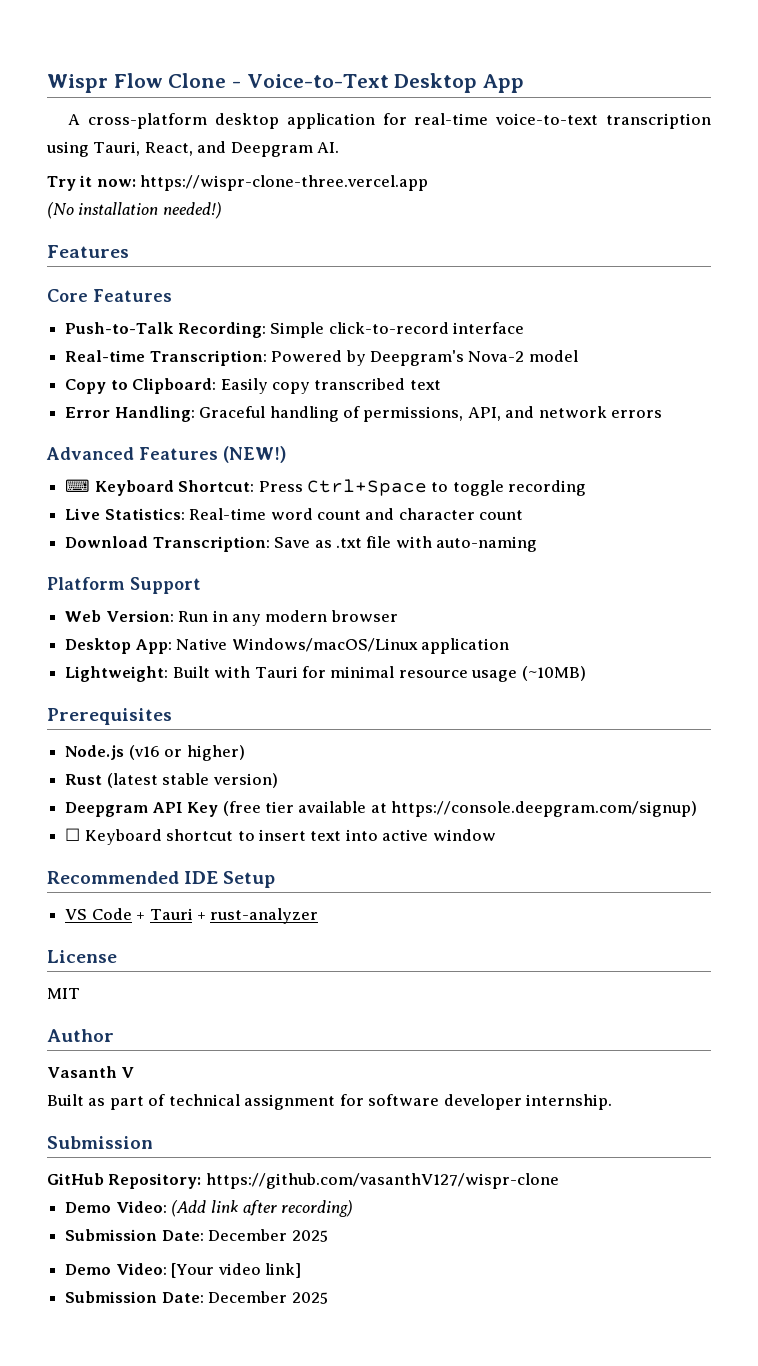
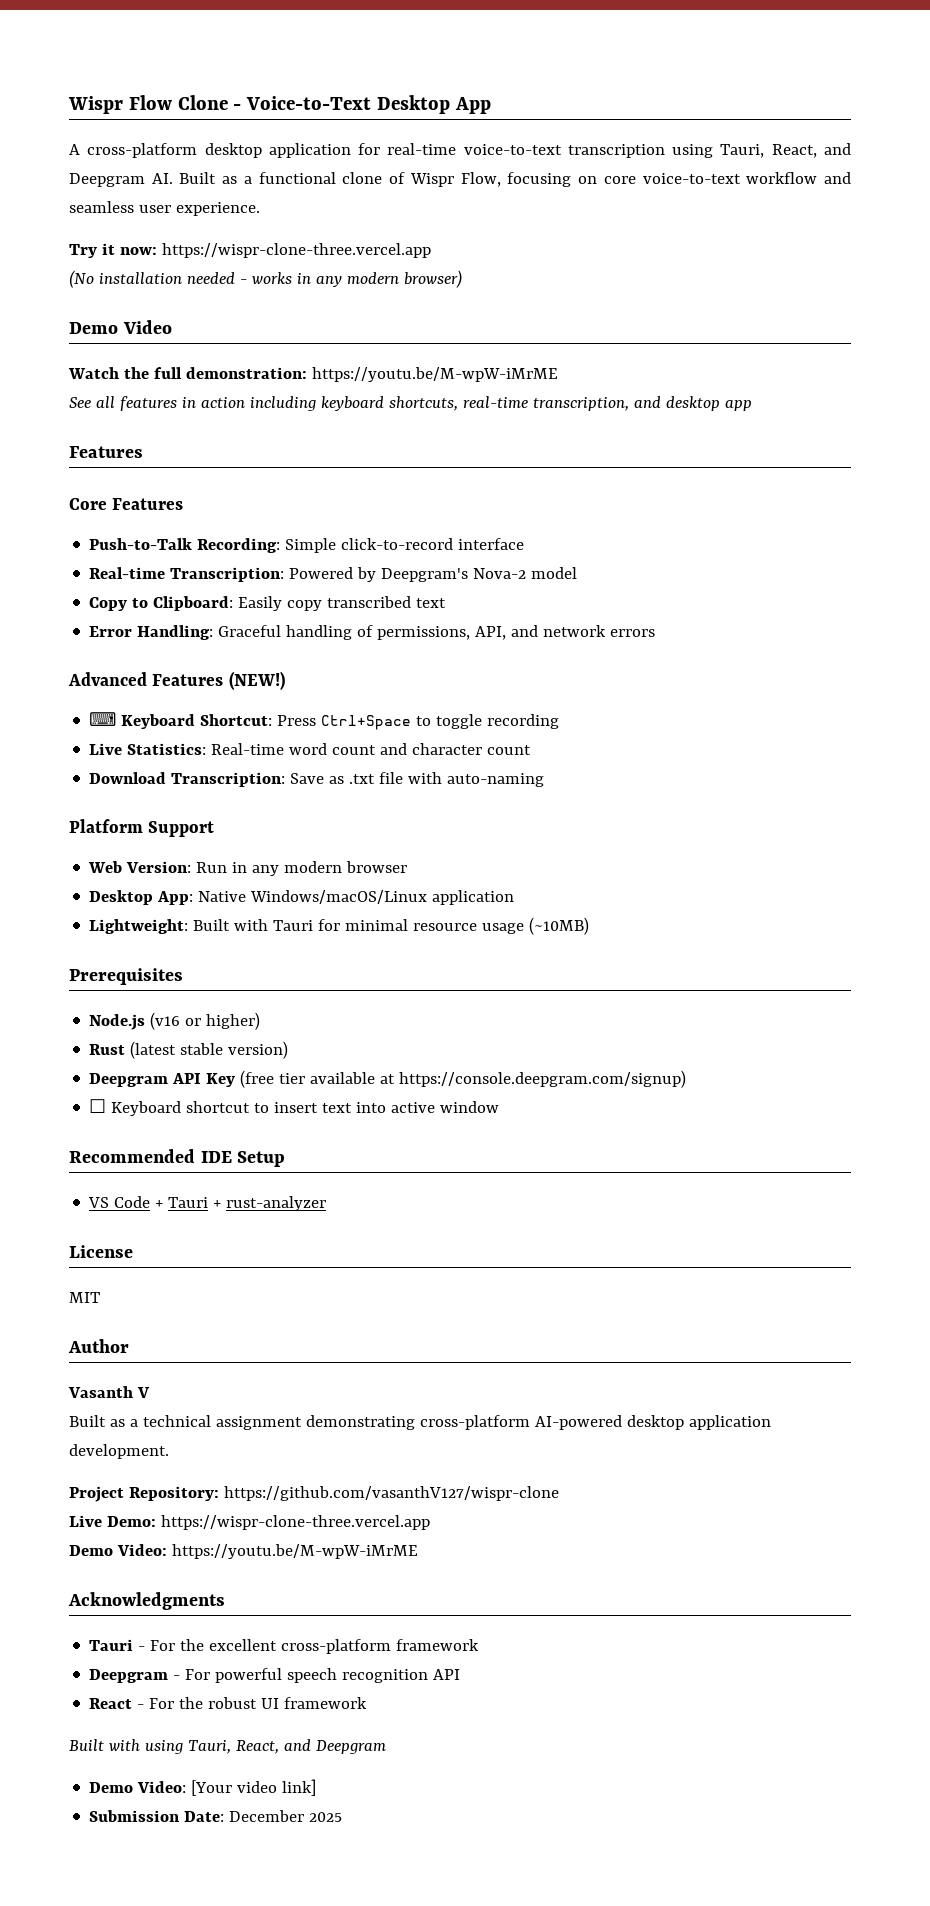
- A cross-platform desktop application for real-time voice-to-text transcription using Tauri, React, and Deepgram AI.
+ A cross-platform desktop application for real-time voice-to-text transcription using Tauri, React, and Deepgram AI. Built as a functional clone of Wispr Flow, focusing on core voice-to-text workflow and seamless user experience.
- (No installation needed!)
+ (No installation needed - works in any modern browser)
+ Demo Video
+ Watch the full demonstration: https://youtu.be/M-wpW-iMrME
+ See all features in action including keyboard shortcuts, real-time transcription, and desktop app
- Built as part of technical assignment for software developer internship.
- Submission
- GitHub Repository: https://github.com/vasanthV127/wispr-clone
+ Built as a technical assignment demonstrating cross-platform AI-powered desktop application development.
+ Project Repository: https://github.com/vasanthV127/wispr-clone
- Demo Video: (Add link after recording)
- Submission Date: December 2025
+ Live Demo: https://wispr-clone-three.vercel.app
+ Demo Video: https://youtu.be/M-wpW-iMrME
+ Acknowledgments
+ Tauri - For the excellent cross-platform framework
+ Deepgram - For powerful speech recognition API
+ React - For the robust UI framework
+ Built with using Tauri, React, and Deepgram

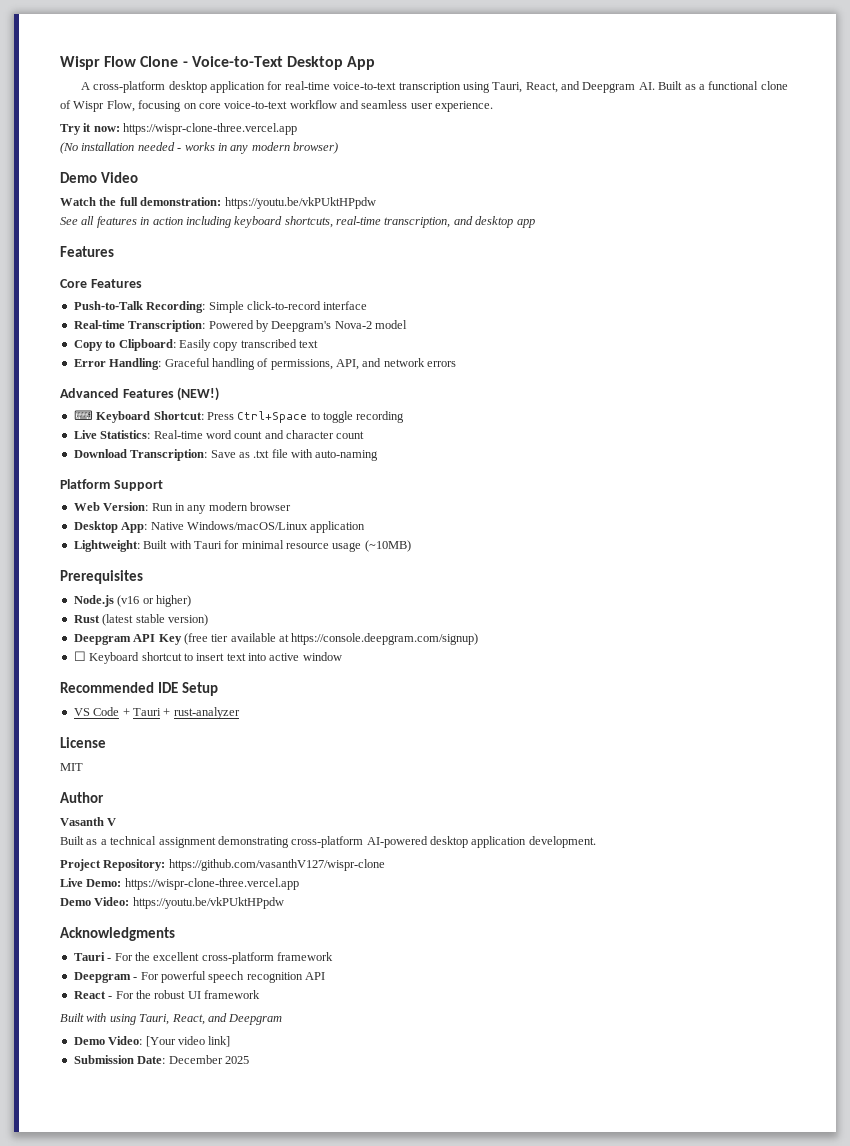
- Watch the full demonstration: https://youtu.be/M-wpW-iMrME
+ Watch the full demonstration: https://youtu.be/vkPUktHPpdw
- Demo Video: https://youtu.be/M-wpW-iMrME
+ Demo Video: https://youtu.be/vkPUktHPpdw

